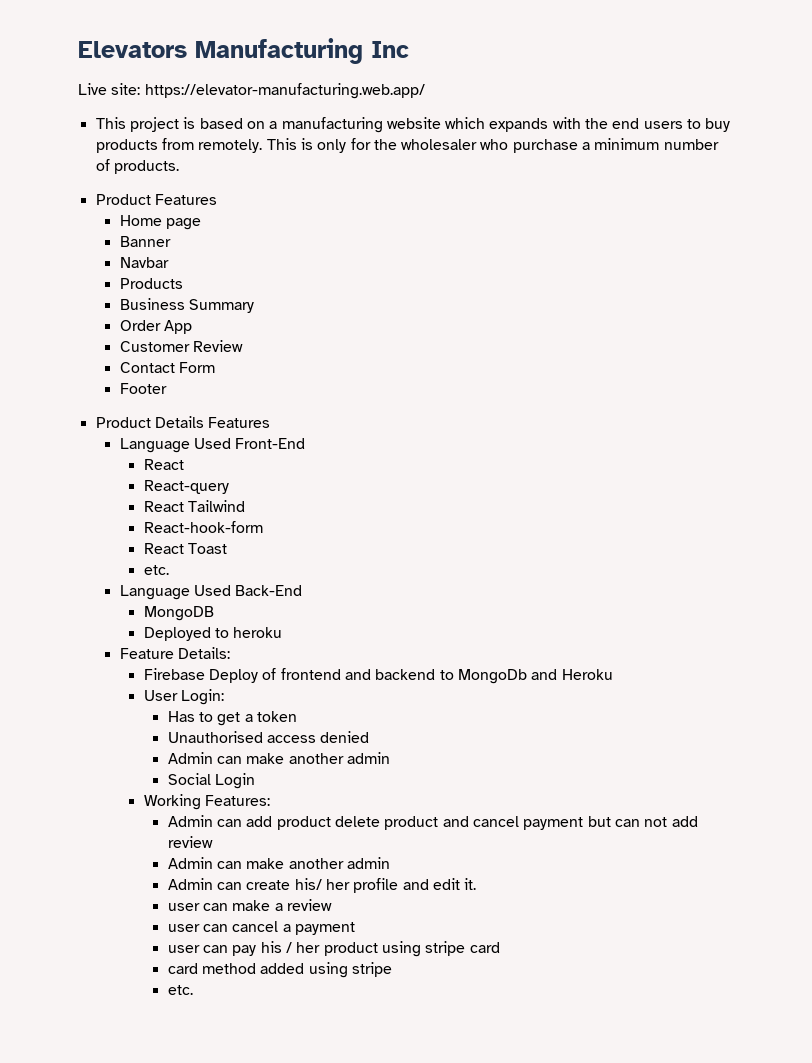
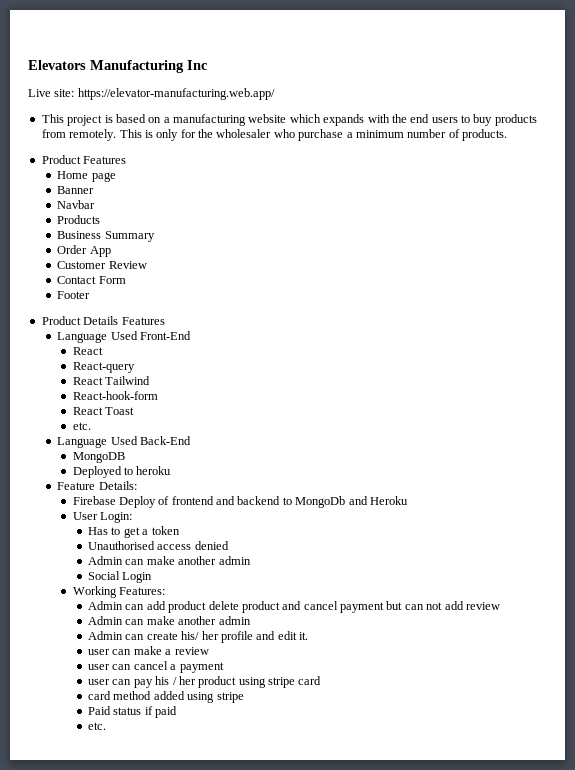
+ Paid status if paid

